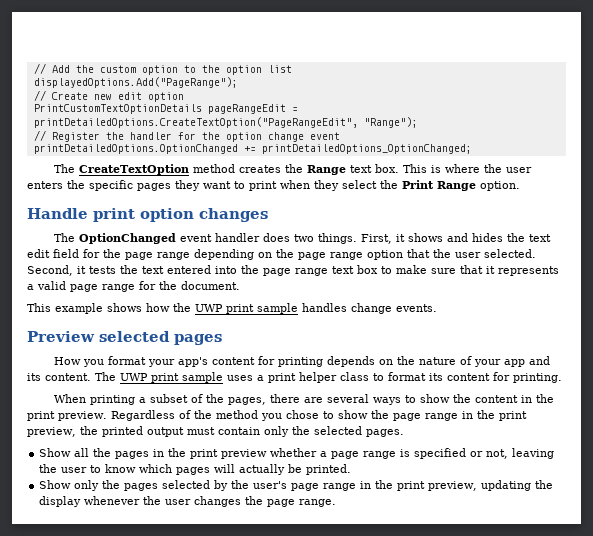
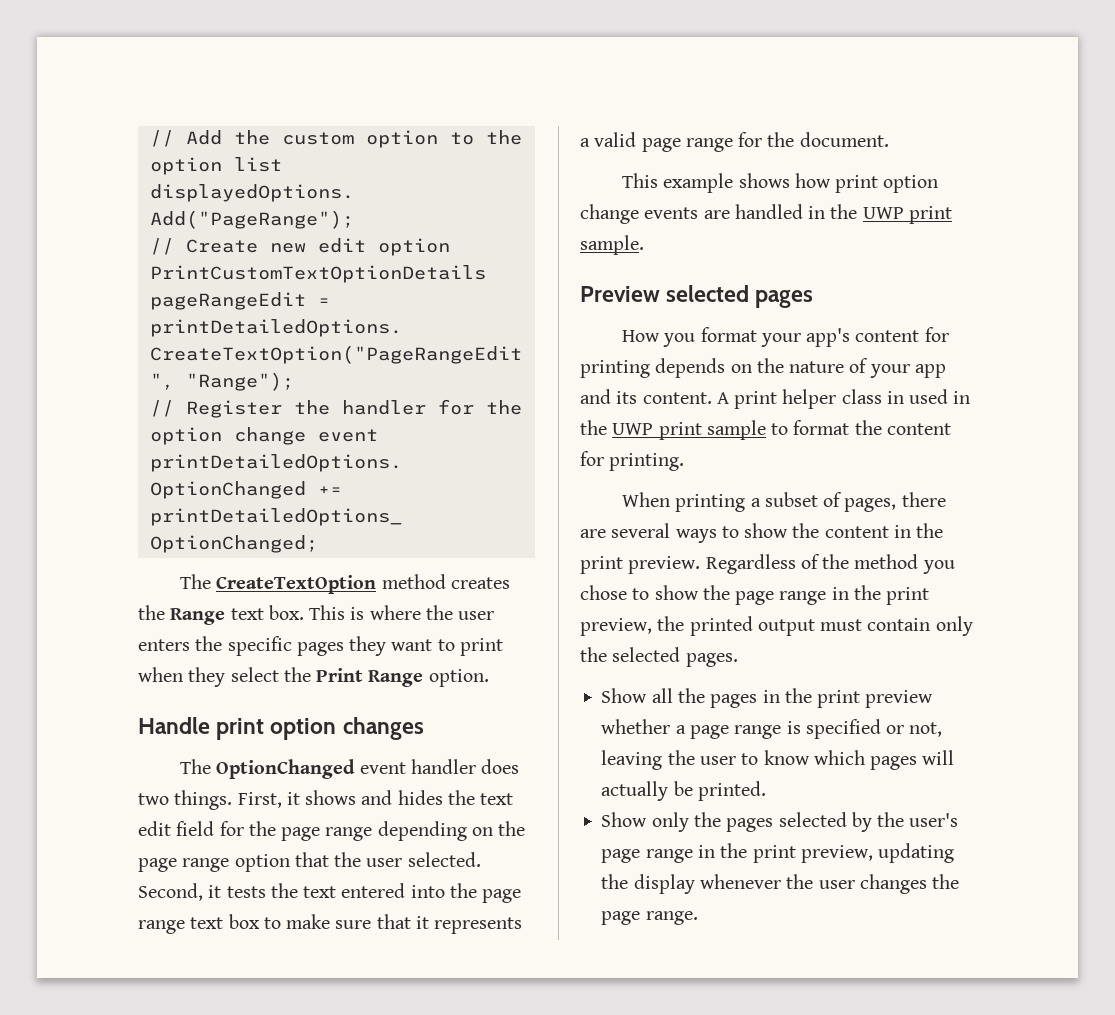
- This example shows how the UWP print sample handles change events.
+ This example shows how print option change events are handled in the UWP print sample.
- The UWP print sample uses a print helper class to format its content for printing.
+ A print helper class in used in the UWP print sample to format the content for printing.
- When printing a subset of the pages, there are several ways to show the content in the print preview.
+ When printing a subset of pages, there are several ways to show the content in the print preview.

